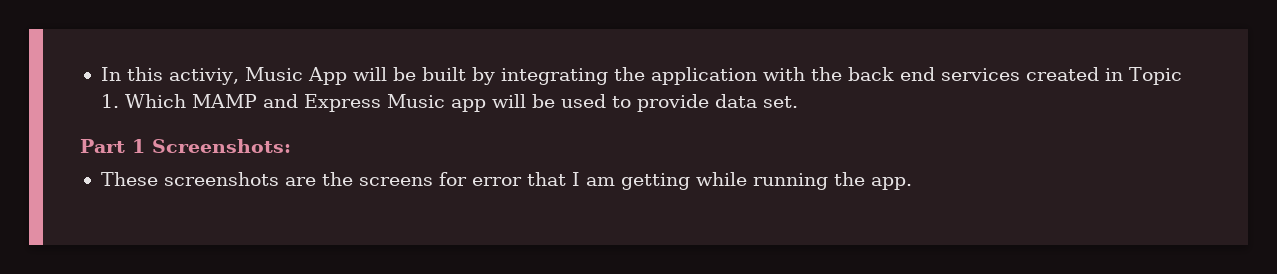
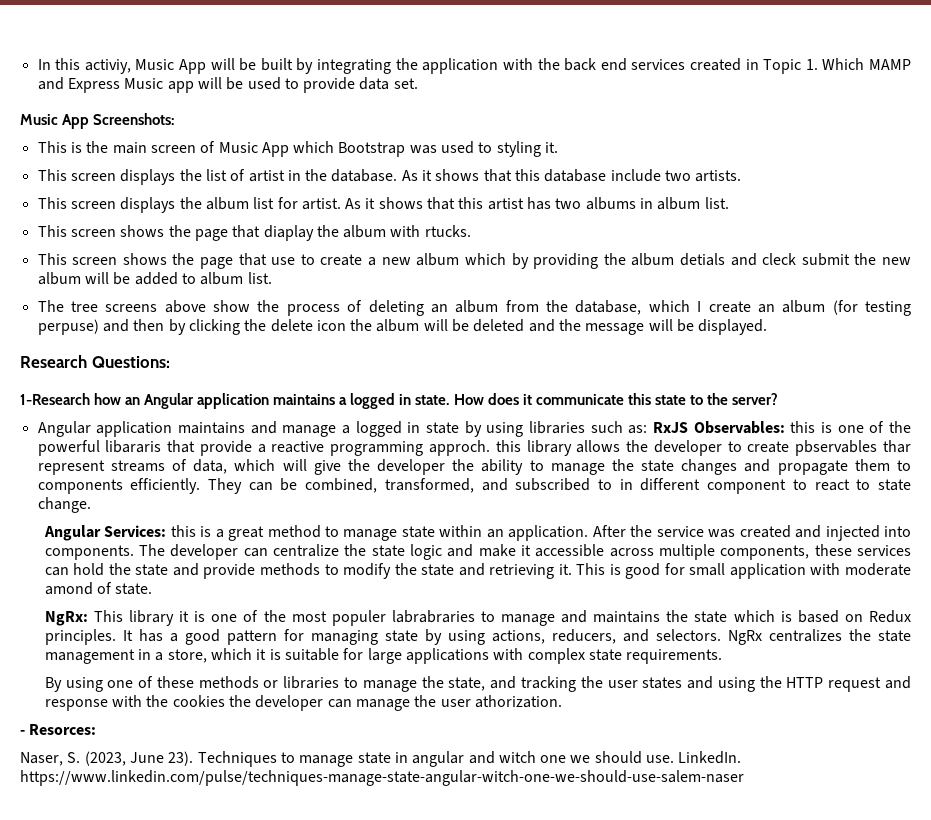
- Part 1 Screenshots:
+ Music App Screenshots:
- These screenshots are the screens for error that I am getting while running the app.
+ This is the main screen of Music App which Bootstrap was used to styling it.
+ This screen displays the list of artist in the database. As it shows that this database include two artists.
+ This screen displays the album list for artist. As it shows that this artist has two albums in album list.
+ This screen shows the page that diaplay the album with rtucks.
+ This screen shows the page that use to create a new album which by providing the album detials and cleck submit the new album will be added to album list.
+ The tree screens above show the process of deleting an album from the database, which I create an album (for testing perpuse) and then by clicking the delete icon the album will be deleted and the message will be displayed.
+ Research Questions:
+ 1-Research how an Angular application maintains a logged in state. How does it communicate this state to the server?
+ Angular application maintains and manage a logged in state by using libraries such as: RxJS Observables: this is one of the powerful libararis that provide a reactive programming approch. this library allows the developer to create pbservables thar represent streams of data, which will give the developer the ability to manage the state changes and propagate them to components efficiently. They can be combined, transformed, and subscribed to in different component to react to state change.
+ Angular Services: this is a great method to manage state within an application. After the service was created and injected into components. The developer can centralize the state logic and make it accessible across multiple components, these services can hold the state and provide methods to modify the state and retrieving it. This is good for small application with moderate amond of state.
+ NgRx: This library it is one of the most populer labrabraries to manage and maintains the state which is based on Redux principles. It has a good pattern for managing state by using actions, reducers, and selectors. NgRx centralizes the state management in a store, which it is suitable for large applications with complex state requirements.
+ By using one of these methods or libraries to manage the state, and tracking the user states and using the HTTP request and response with the cookies the developer can manage the user athorization.
+ - Resorces:
+ Naser, S. (2023, June 23). Techniques to manage state in angular and witch one we should use. LinkedIn. https://www.linkedin.com/pulse/techniques-manage-state-angular-witch-one-we-should-use-salem-naser

